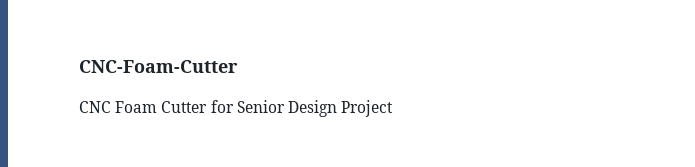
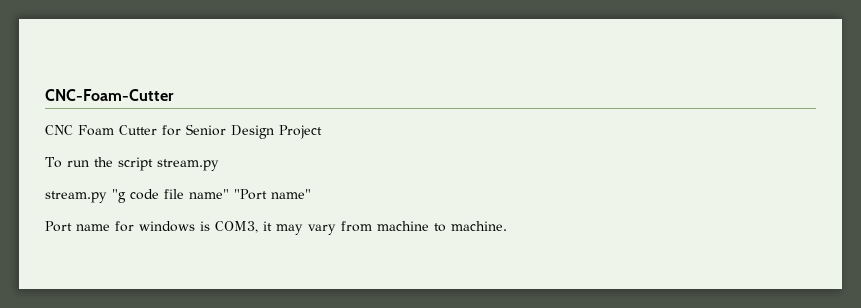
+ To run the script stream.py
+ stream.py "g code file name" "Port name"
+ Port name for windows is COM3, it may vary from machine to machine.

